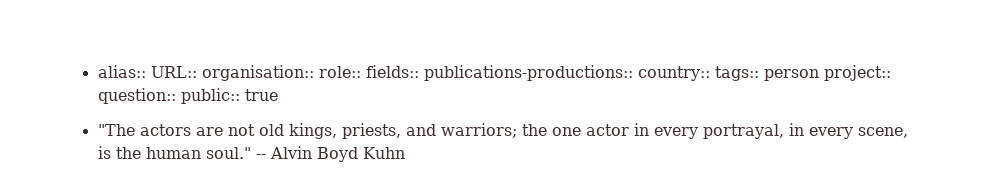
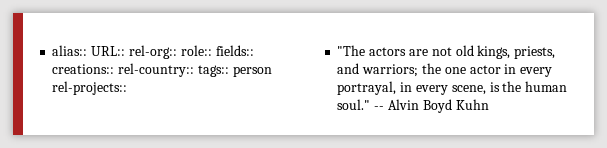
- alias:: URL:: organisation:: role:: fields:: publications-productions:: country:: tags:: person project:: question:: public:: true
+ alias:: URL:: rel-org:: role:: fields:: creations:: rel-country:: tags:: person rel-projects::

